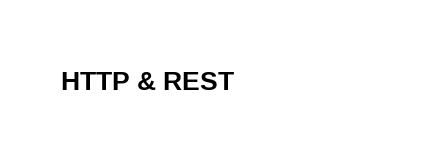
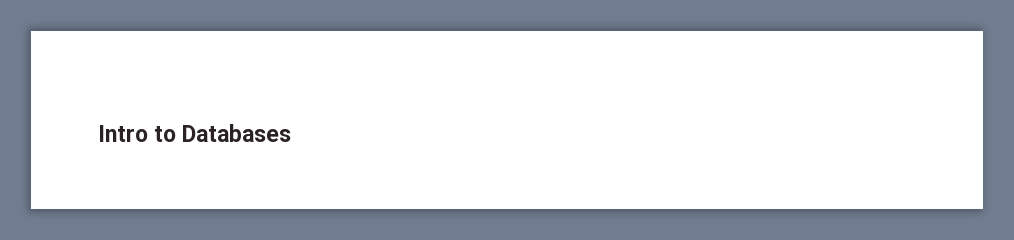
- HTTP & REST
+ Intro to Databases

